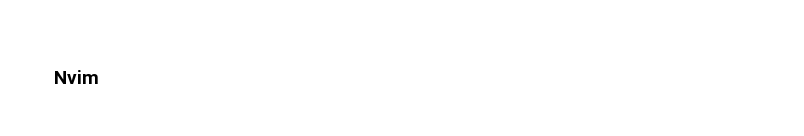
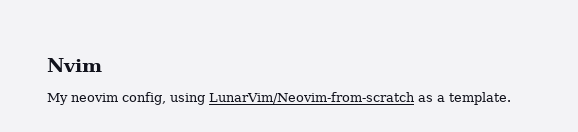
+ My neovim config, using LunarVim/Neovim-from-scratch as a template.

